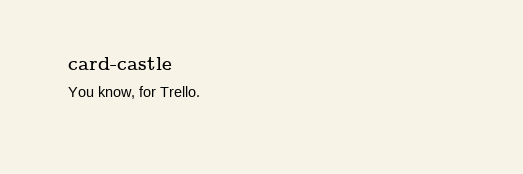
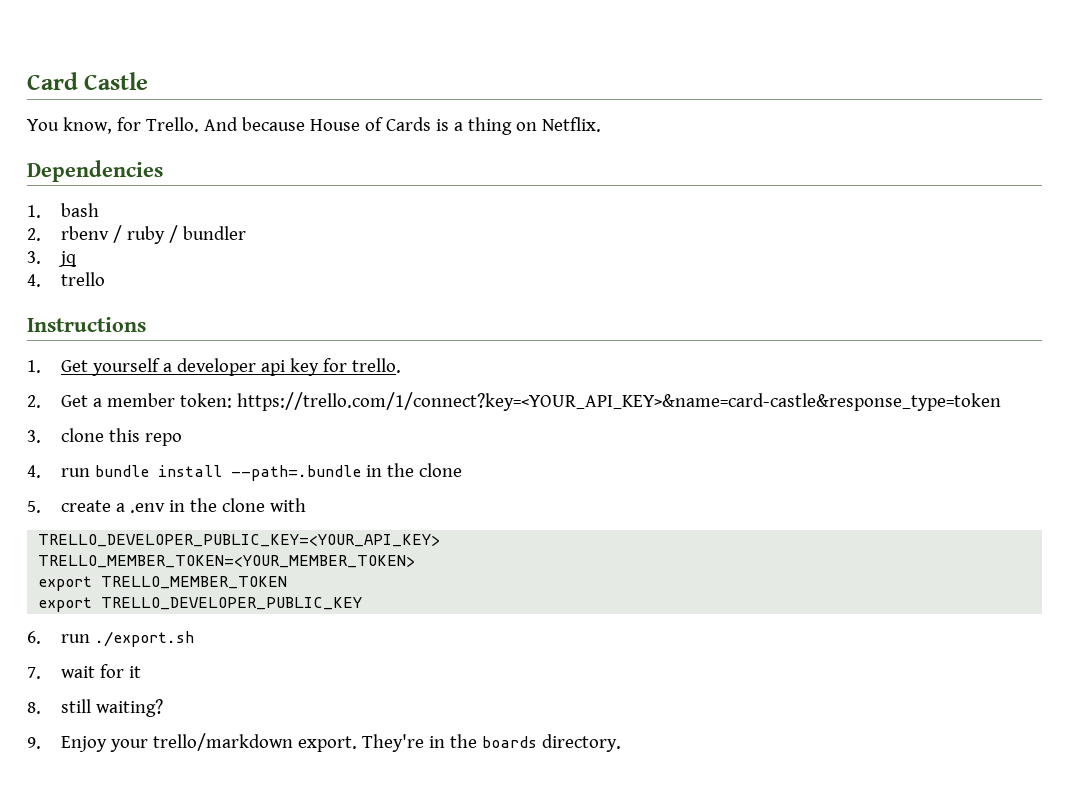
- card-castle
+ Card Castle
+ And because House of Cards is a thing on Netflix.
+ Dependencies
+ 1. bash
+ 2. rbenv / ruby / bundler
+ 3. jq
+ 4. trello
+ Instructions
+ 1. Get yourself a developer api key for trello.
+ 2. Get a member token: https://trello.com/1/connect?key=<YOUR_API_KEY>&name=card-castle&response_type=token
+ 3. clone this repo
+ 4. run bundle install --path=.bundle in the clone
+ 5. create a .env in the clone with
+ TRELLO_DEVELOPER_PUBLIC_KEY=<YOUR_API_KEY>
+ TRELLO_MEMBER_TOKEN=<YOUR_MEMBER_TOKEN>
+ export TRELLO_MEMBER_TOKEN
+ export TRELLO_DEVELOPER_PUBLIC_KEY
+ 6. run ./export.sh
+ 7. wait for it
+ 8. still waiting?
+ 9. Enjoy your trello/markdown export. They're in the boards directory.

